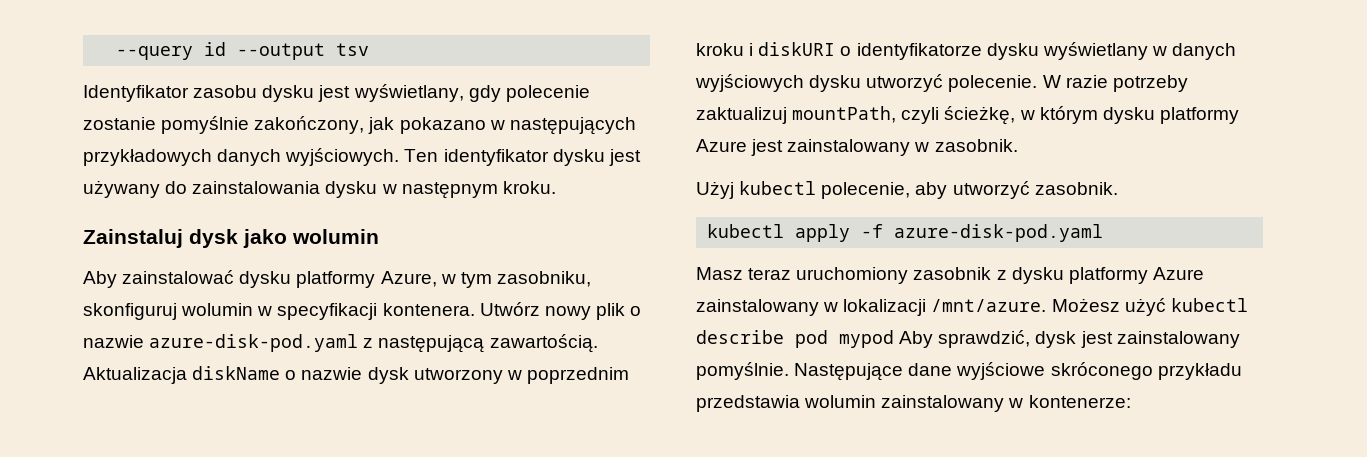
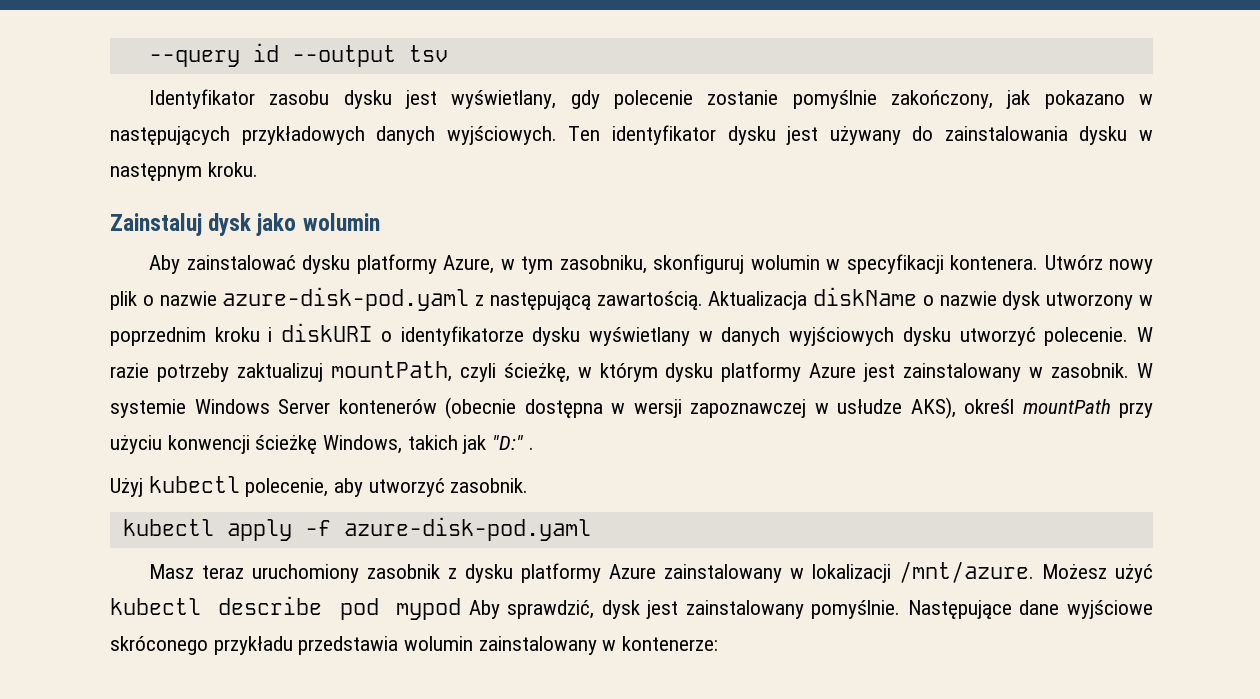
+ W systemie Windows Server kontenerów (obecnie dostępna w wersji zapoznawczej w usłudze AKS), określ mountPath przy użyciu konwencji ścieżkę Windows, takich jak "D:" .

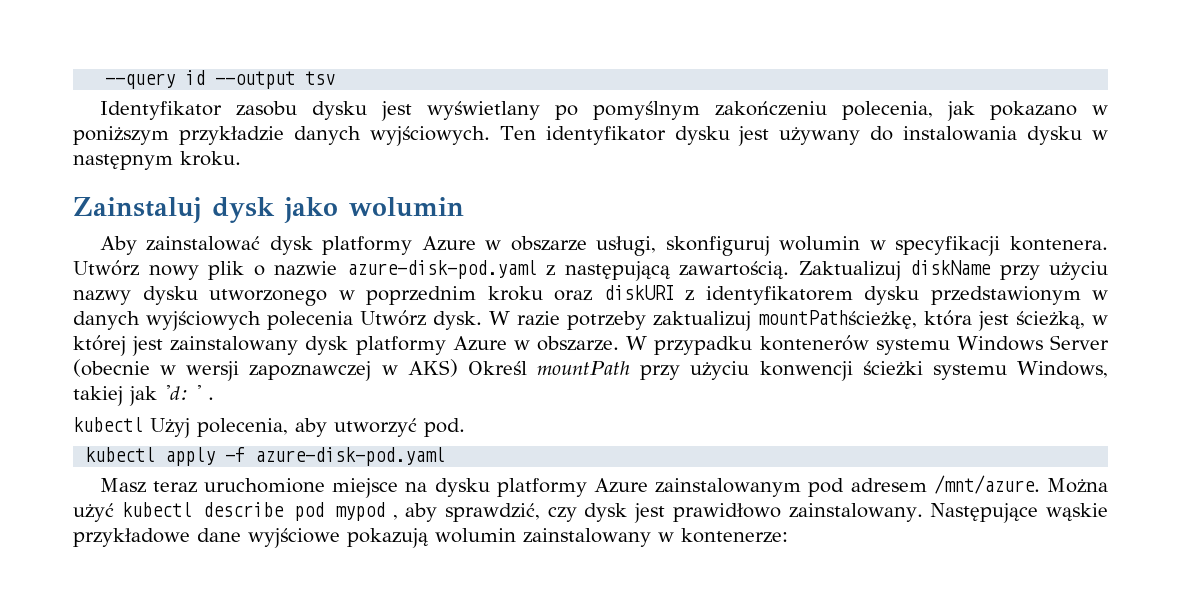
- Identyfikator zasobu dysku jest wyświetlany, gdy polecenie zostanie pomyślnie zakończony, jak pokazano w następujących przykładowych danych wyjściowych.
+ Identyfikator zasobu dysku jest wyświetlany po pomyślnym zakończeniu polecenia, jak pokazano w poniższym przykładzie danych wyjściowych.
- Ten identyfikator dysku jest używany do zainstalowania dysku w następnym kroku.
+ Ten identyfikator dysku jest używany do instalowania dysku w następnym kroku.
- Aby zainstalować dysku platformy Azure, w tym zasobniku, skonfiguruj wolumin w specyfikacji kontenera.
+ Aby zainstalować dysk platformy Azure w obszarze usługi, skonfiguruj wolumin w specyfikacji kontenera.
- Aktualizacja diskName o nazwie dysk utworzony w poprzednim kroku i diskURI o identyfikatorze dysku wyświetlany w danych wyjściowych dysku utworzyć polecenie. W razie potrzeby zaktualizuj mountPath, czyli ścieżkę, w którym dysku platformy Azure jest zainstalowany w zasobnik. W systemie Windows Server kontenerów (obecnie dostępna w wersji zapoznawczej w usłudze AKS), określ mountPath przy użyciu konwencji ścieżkę Windows, takich jak "D:" .
- Użyj kubectl polecenie, aby utworzyć zasobnik.
+ Zaktualizuj diskName przy użyciu nazwy dysku utworzonego w poprzednim kroku oraz diskURI z identyfikatorem dysku przedstawionym w danych wyjściowych polecenia Utwórz dysk. W razie potrzeby zaktualizuj mountPathścieżkę, która jest ścieżką, w której jest zainstalowany dysk platformy Azure w obszarze. W przypadku kontenerów systemu Windows Server (obecnie w wersji zapoznawczej w AKS) Określ mountPath przy użyciu konwencji ścieżki systemu Windows, takiej jak 'd: ' .
+ kubectl Użyj polecenia, aby utworzyć pod.
- Masz teraz uruchomiony zasobnik z dysku platformy Azure zainstalowany w lokalizacji /mnt/azure. Możesz użyć kubectl describe pod mypod Aby sprawdzić, dysk jest zainstalowany pomyślnie. Następujące dane wyjściowe skróconego przykładu przedstawia wolumin zainstalowany w kontenerze:
+ Masz teraz uruchomione miejsce na dysku platformy Azure zainstalowanym pod adresem /mnt/azure. Można użyć kubectl describe pod mypod , aby sprawdzić, czy dysk jest prawidłowo zainstalowany. Następujące wąskie przykładowe dane wyjściowe pokazują wolumin zainstalowany w kontenerze:

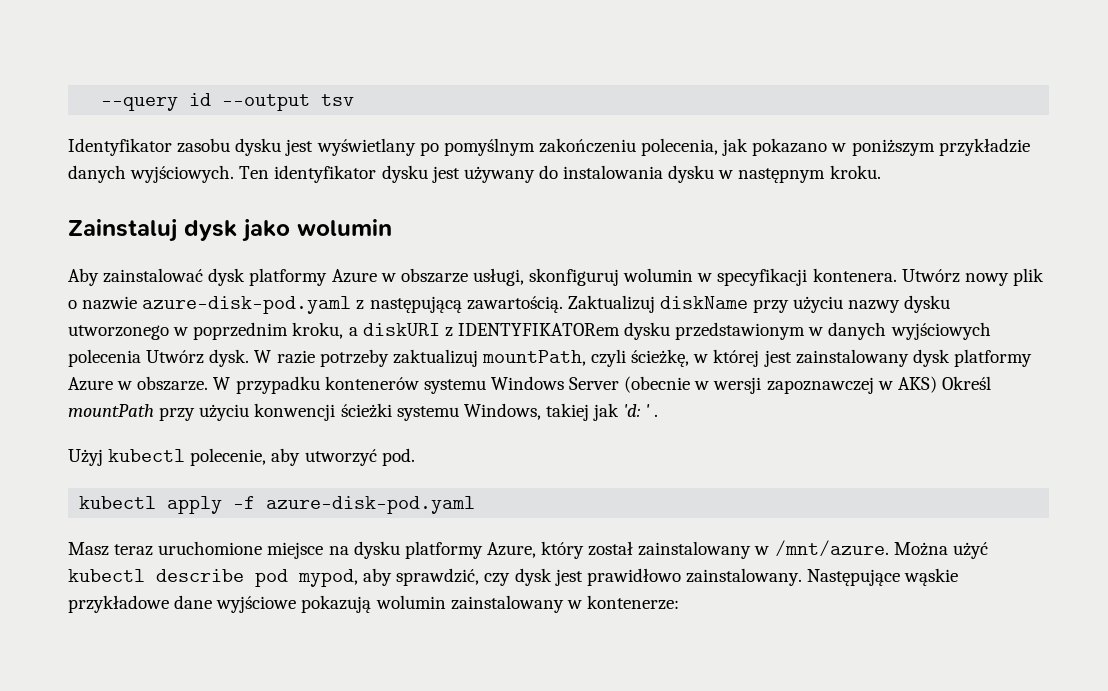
- Zaktualizuj diskName przy użyciu nazwy dysku utworzonego w poprzednim kroku oraz diskURI z identyfikatorem dysku przedstawionym w danych wyjściowych polecenia Utwórz dysk.
+ Zaktualizuj diskName przy użyciu nazwy dysku utworzonego w poprzednim kroku, a diskURI z IDENTYFIKATORem dysku przedstawionym w danych wyjściowych polecenia Utwórz dysk.
- W razie potrzeby zaktualizuj mountPathścieżkę, która jest ścieżką, w której jest zainstalowany dysk platformy Azure w obszarze.
+ W razie potrzeby zaktualizuj mountPath, czyli ścieżkę, w której jest zainstalowany dysk platformy Azure w obszarze.
- kubectl Użyj polecenia, aby utworzyć pod.
+ Użyj kubectl polecenie, aby utworzyć pod.
- Masz teraz uruchomione miejsce na dysku platformy Azure zainstalowanym pod adresem /mnt/azure.
+ Masz teraz uruchomione miejsce na dysku platformy Azure, który został zainstalowany w /mnt/azure.
- Można użyć kubectl describe pod mypod , aby sprawdzić, czy dysk jest prawidłowo zainstalowany.
+ Można użyć kubectl describe pod mypod, aby sprawdzić, czy dysk jest prawidłowo zainstalowany.

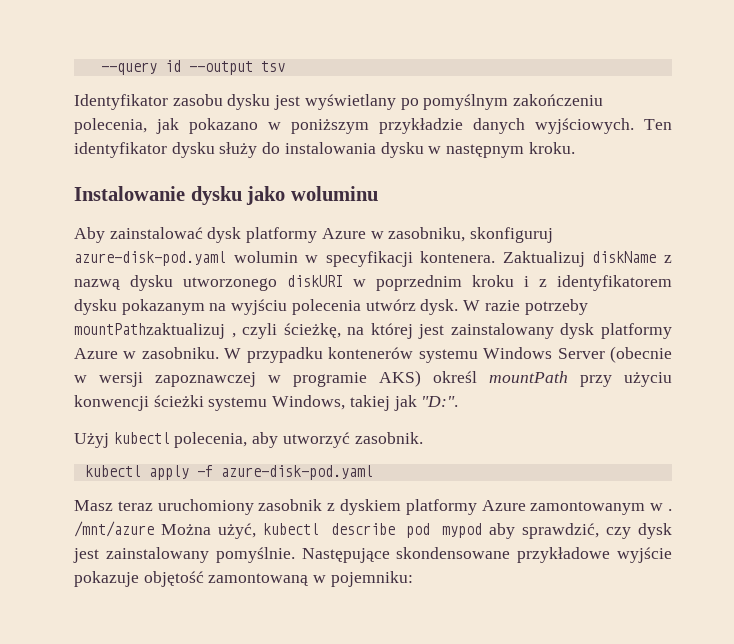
- Ten identyfikator dysku jest używany do instalowania dysku w następnym kroku.
+ Ten identyfikator dysku służy do instalowania dysku w następnym kroku.
- Zainstaluj dysk jako wolumin
+ Instalowanie dysku jako woluminu
- Aby zainstalować dysk platformy Azure w obszarze usługi, skonfiguruj wolumin w specyfikacji kontenera.
+ Aby zainstalować dysk platformy Azure w zasobniku, skonfiguruj azure-disk-pod.yaml wolumin w specyfikacji kontenera.
- Utwórz nowy plik o nazwie azure-disk-pod.yaml z następującą zawartością. Zaktualizuj diskName przy użyciu nazwy dysku utworzonego w poprzednim kroku, a diskURI z IDENTYFIKATORem dysku przedstawionym w danych wyjściowych polecenia Utwórz dysk.
+ Zaktualizuj diskName z nazwą dysku utworzonego diskURI w poprzednim kroku i z identyfikatorem dysku pokazanym na wyjściu polecenia utwórz dysk.
- W razie potrzeby zaktualizuj mountPath, czyli ścieżkę, w której jest zainstalowany dysk platformy Azure w obszarze.
+ W razie potrzeby mountPathzaktualizuj , czyli ścieżkę, na której jest zainstalowany dysk platformy Azure w zasobniku.
- W przypadku kontenerów systemu Windows Server (obecnie w wersji zapoznawczej w AKS) Określ mountPath przy użyciu konwencji ścieżki systemu Windows, takiej jak 'd: ' .
+ W przypadku kontenerów systemu Windows Server (obecnie w wersji zapoznawczej w programie AKS) określ mountPath przy użyciu konwencji ścieżki systemu Windows, takiej jak "D:".
- Użyj kubectl polecenie, aby utworzyć pod.
+ Użyj kubectl polecenia, aby utworzyć zasobnik.
- Masz teraz uruchomione miejsce na dysku platformy Azure, który został zainstalowany w /mnt/azure. Można użyć kubectl describe pod mypod, aby sprawdzić, czy dysk jest prawidłowo zainstalowany. Następujące wąskie przykładowe dane wyjściowe pokazują wolumin zainstalowany w kontenerze:
+ Masz teraz uruchomiony zasobnik z dyskiem platformy Azure zamontowanym w . /mnt/azure Można użyć, kubectl describe pod mypod aby sprawdzić, czy dysk jest zainstalowany pomyślnie. Następujące skondensowane przykładowe wyjście pokazuje objętość zamontowaną w pojemniku:

